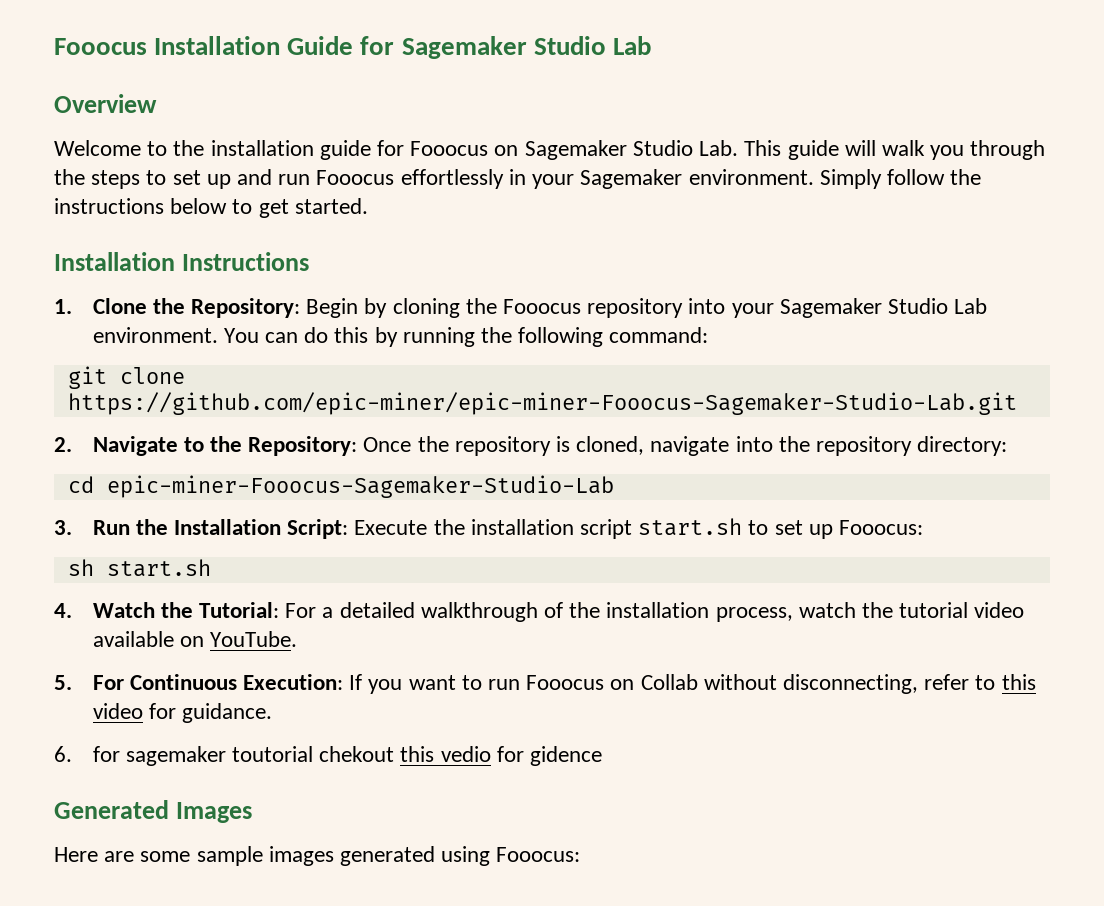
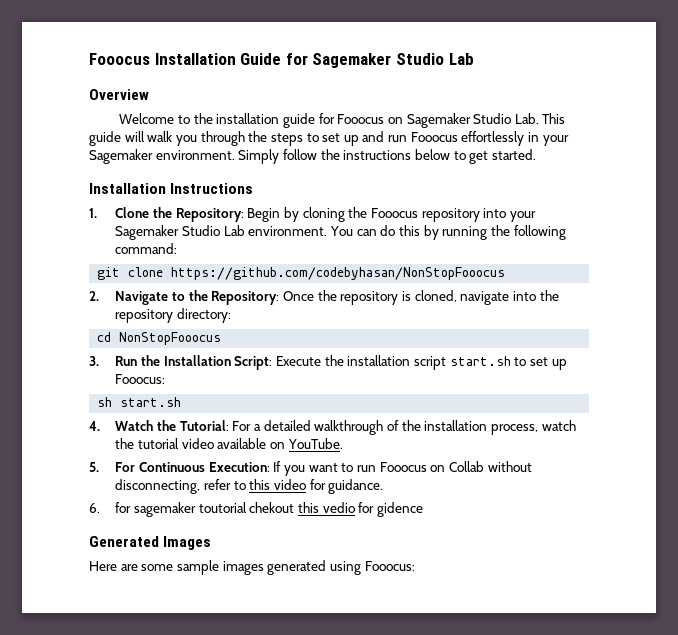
- git clone https://github.com/epic-miner/epic-miner-Fooocus-Sagemaker-Studio-Lab.git
+ git clone https://github.com/codebyhasan/NonStopFooocus
- cd epic-miner-Fooocus-Sagemaker-Studio-Lab
+ cd NonStopFooocus

